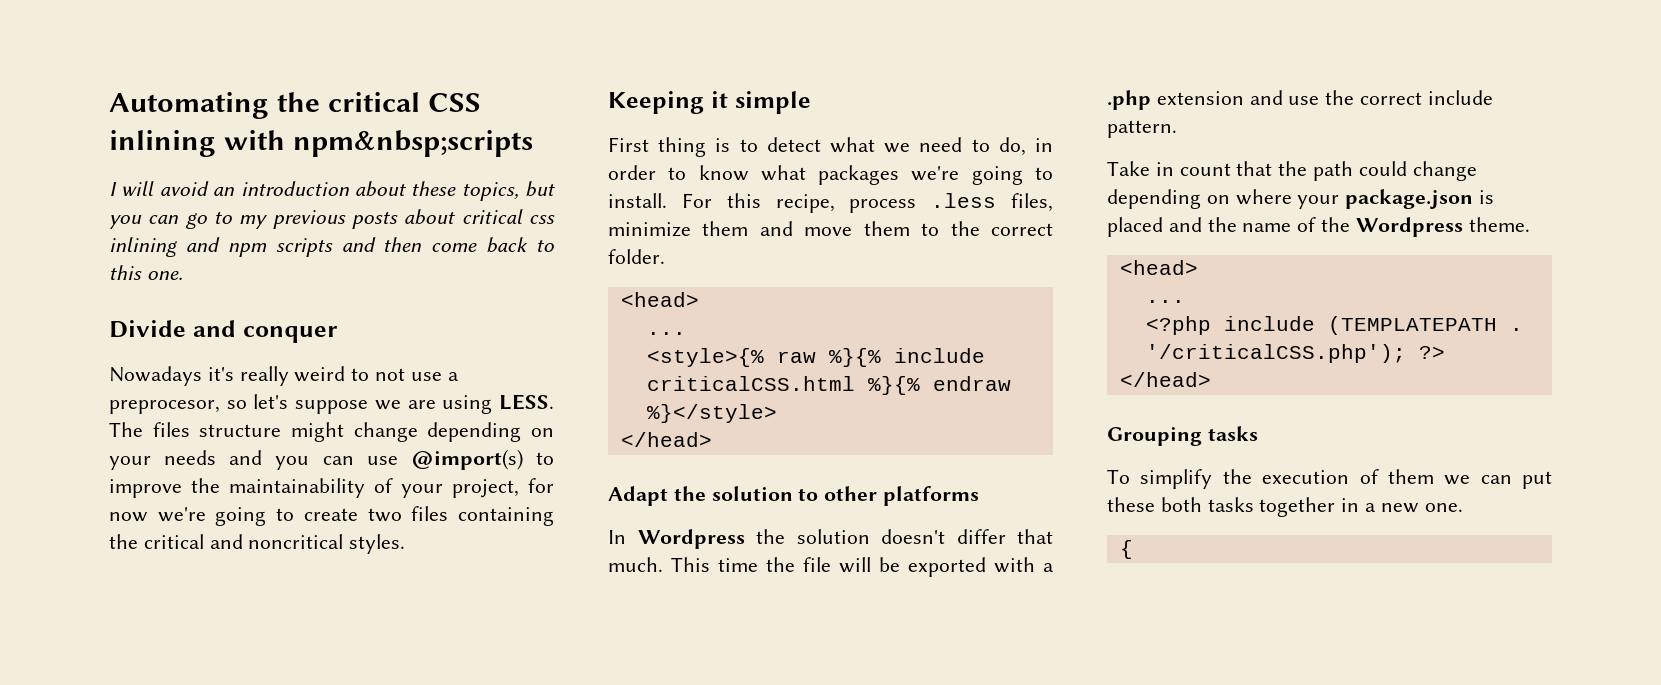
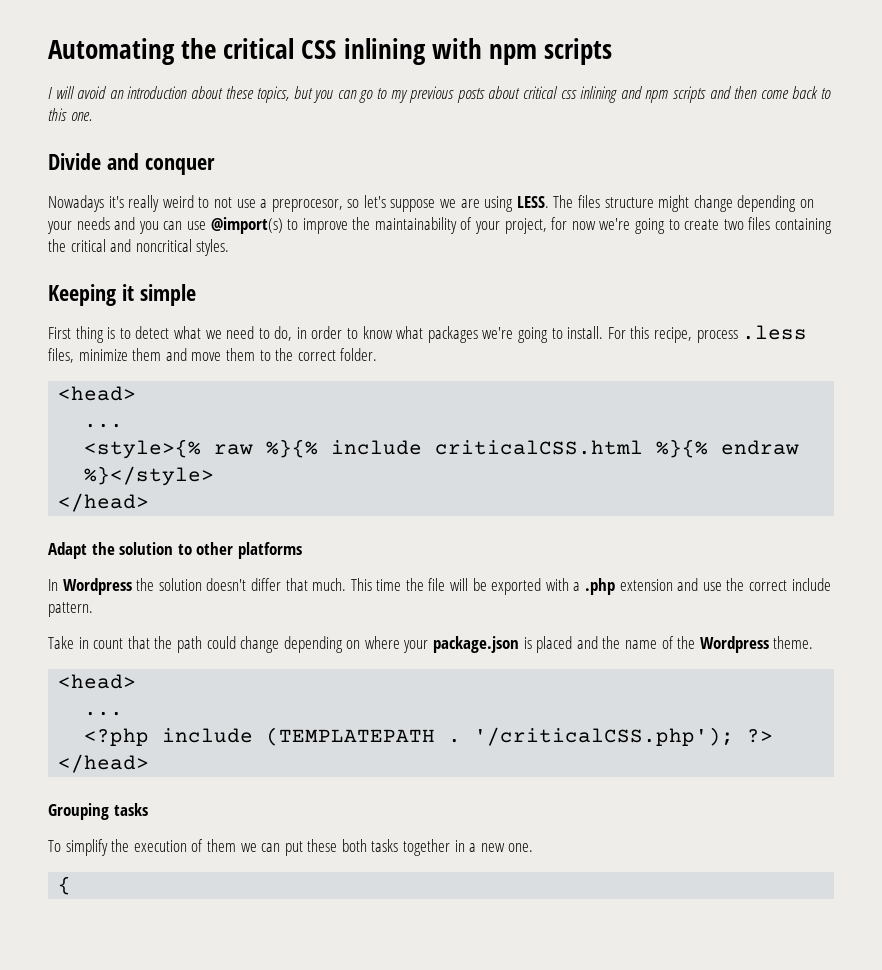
- Automating the critical CSS inlining with npm&nbsp;scripts
+ Automating the critical CSS inlining with npm scripts

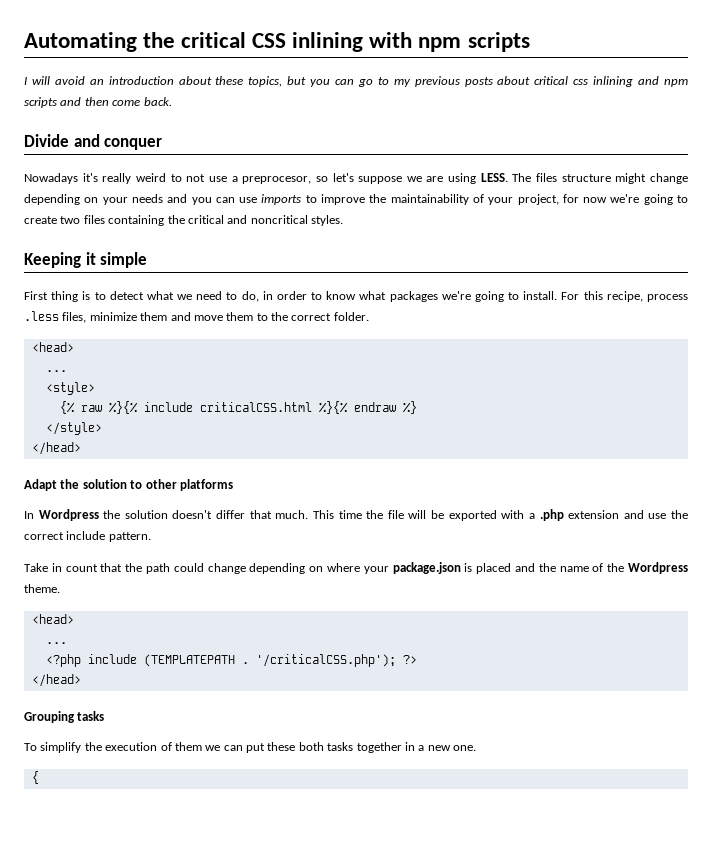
- I will avoid an introduction about these topics, but you can go to my previous posts about critical css inlining and npm scripts and then come back to this one.
+ I will avoid an introduction about these topics, but you can go to my previous posts about critical css inlining and npm scripts and then come back.
- The files structure might change depending on your needs and you can use @import(s) to improve the maintainability of your project, for now we're going to create two files containing the critical and noncritical styles.
+ The files structure might change depending on your needs and you can use imports to improve the maintainability of your project, for now we're going to create two files containing the critical and noncritical styles.
- <style>{% raw %}{% include criticalCSS.html %}{% endraw %}</style>
+ <style>
+ {% raw %}{% include criticalCSS.html %}{% endraw %}
+ </style>

